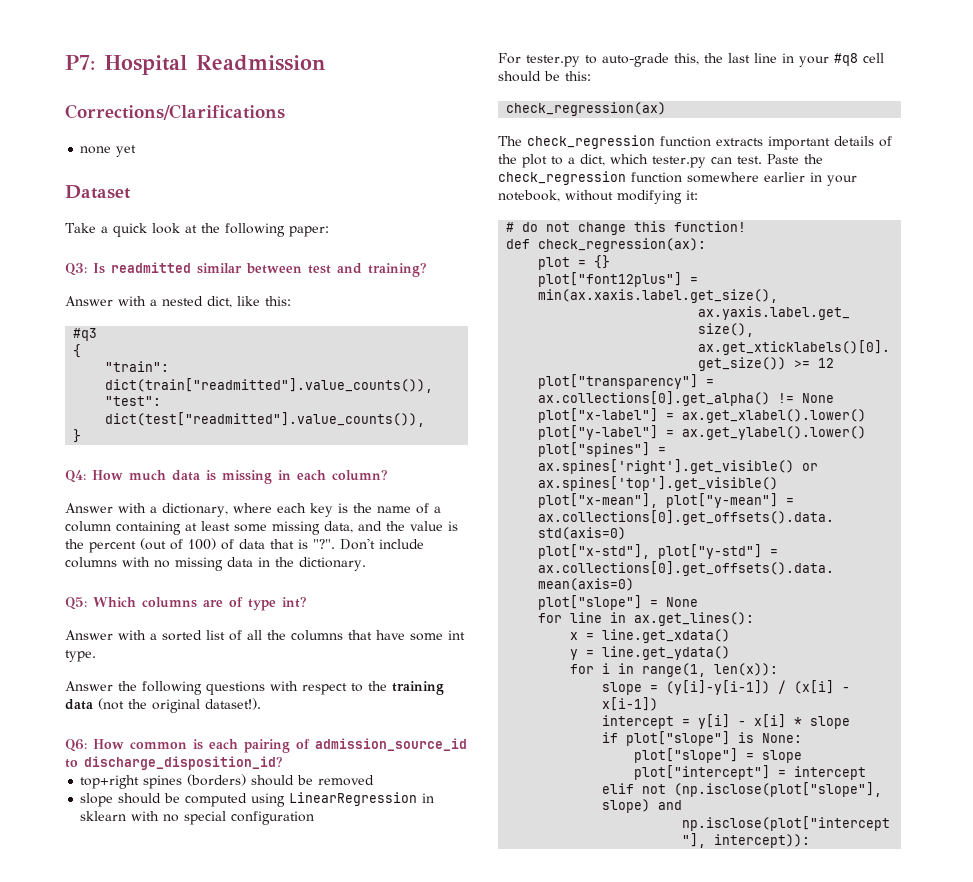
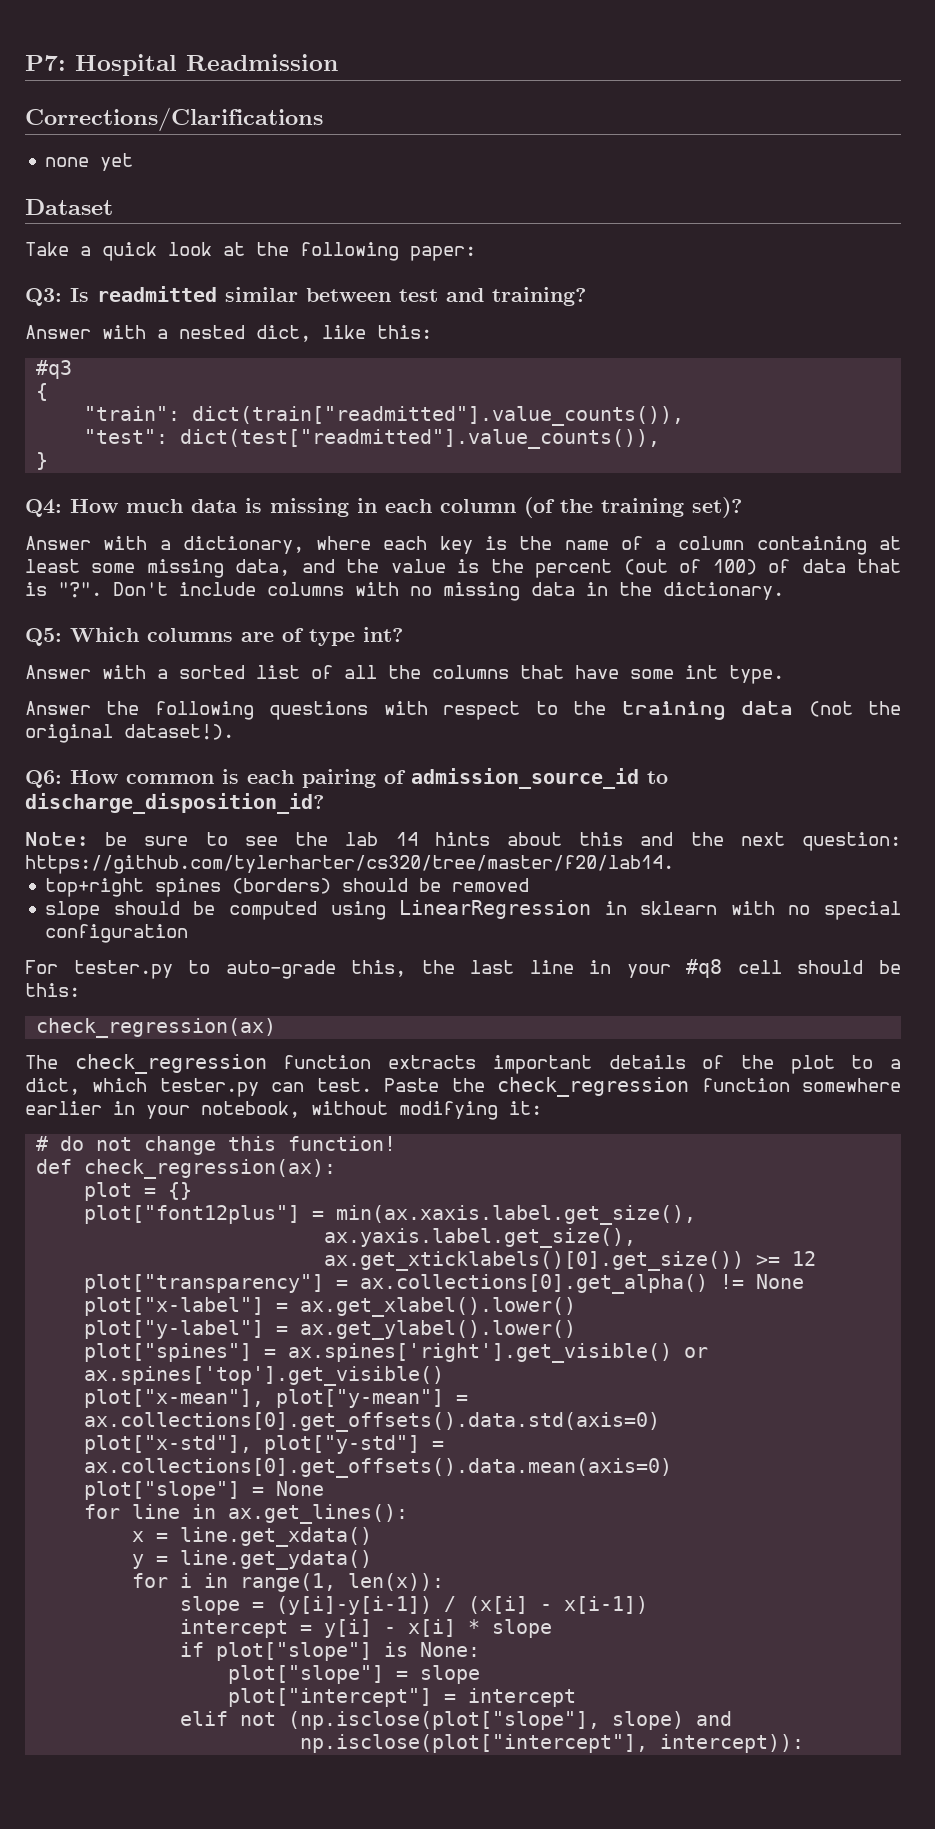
- Q4: How much data is missing in each column?
+ Q4: How much data is missing in each column (of the training set)?
+ Note: be sure to see the lab 14 hints about this and the next question: https://github.com/tylerharter/cs320/tree/master/f20/lab14.

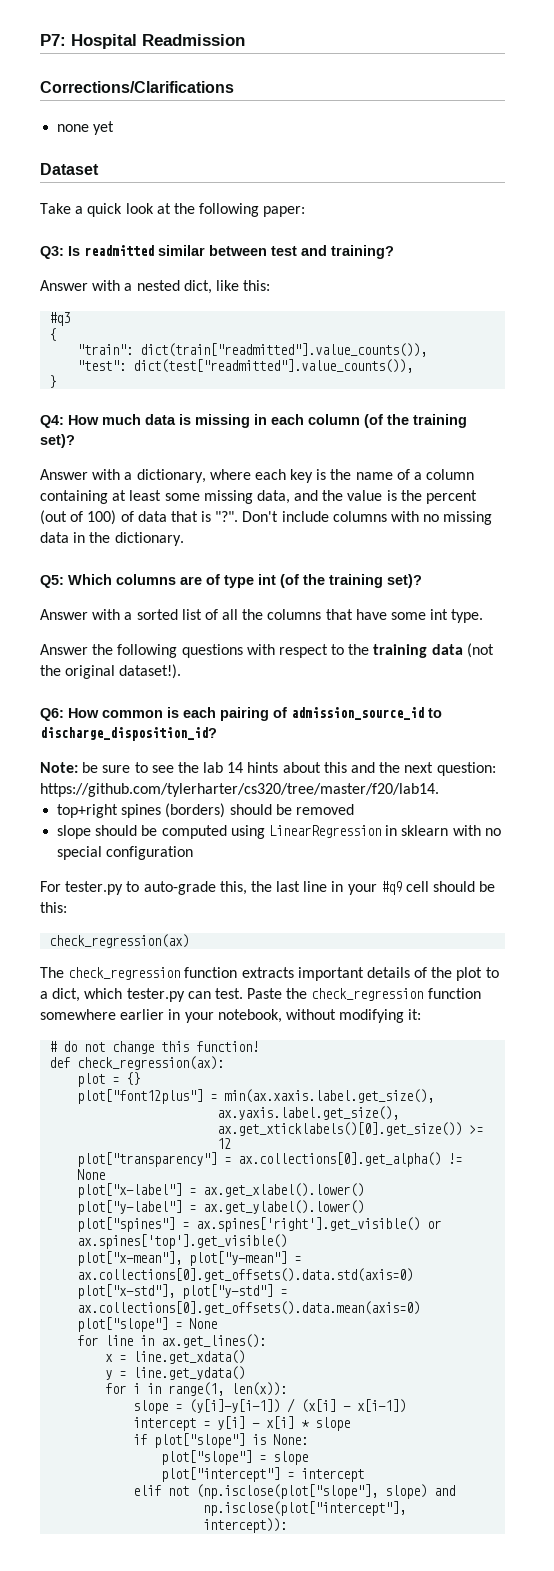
- Q5: Which columns are of type int?
+ Q5: Which columns are of type int (of the training set)?
- For tester.py to auto-grade this, the last line in your #q8 cell should be this:
+ For tester.py to auto-grade this, the last line in your #q9 cell should be this:

